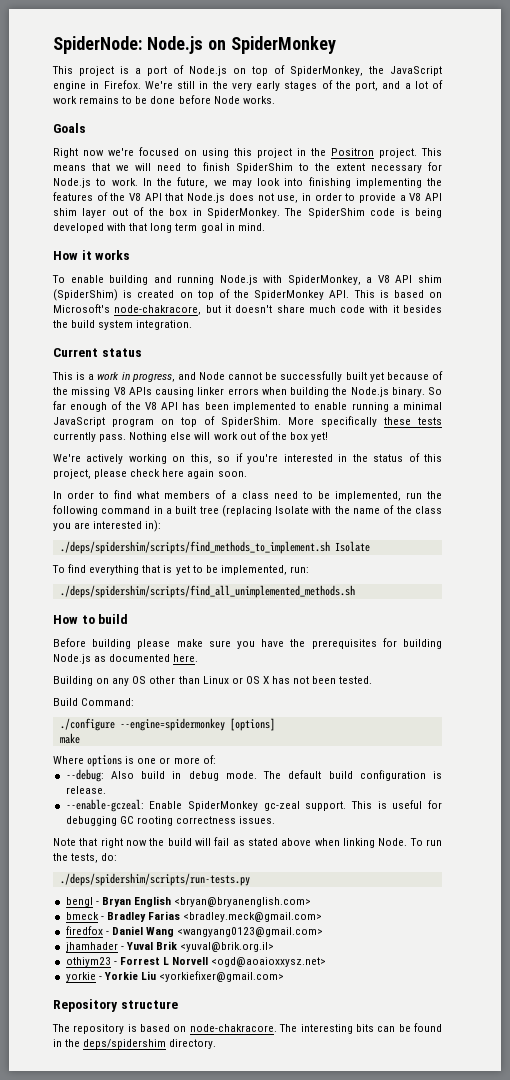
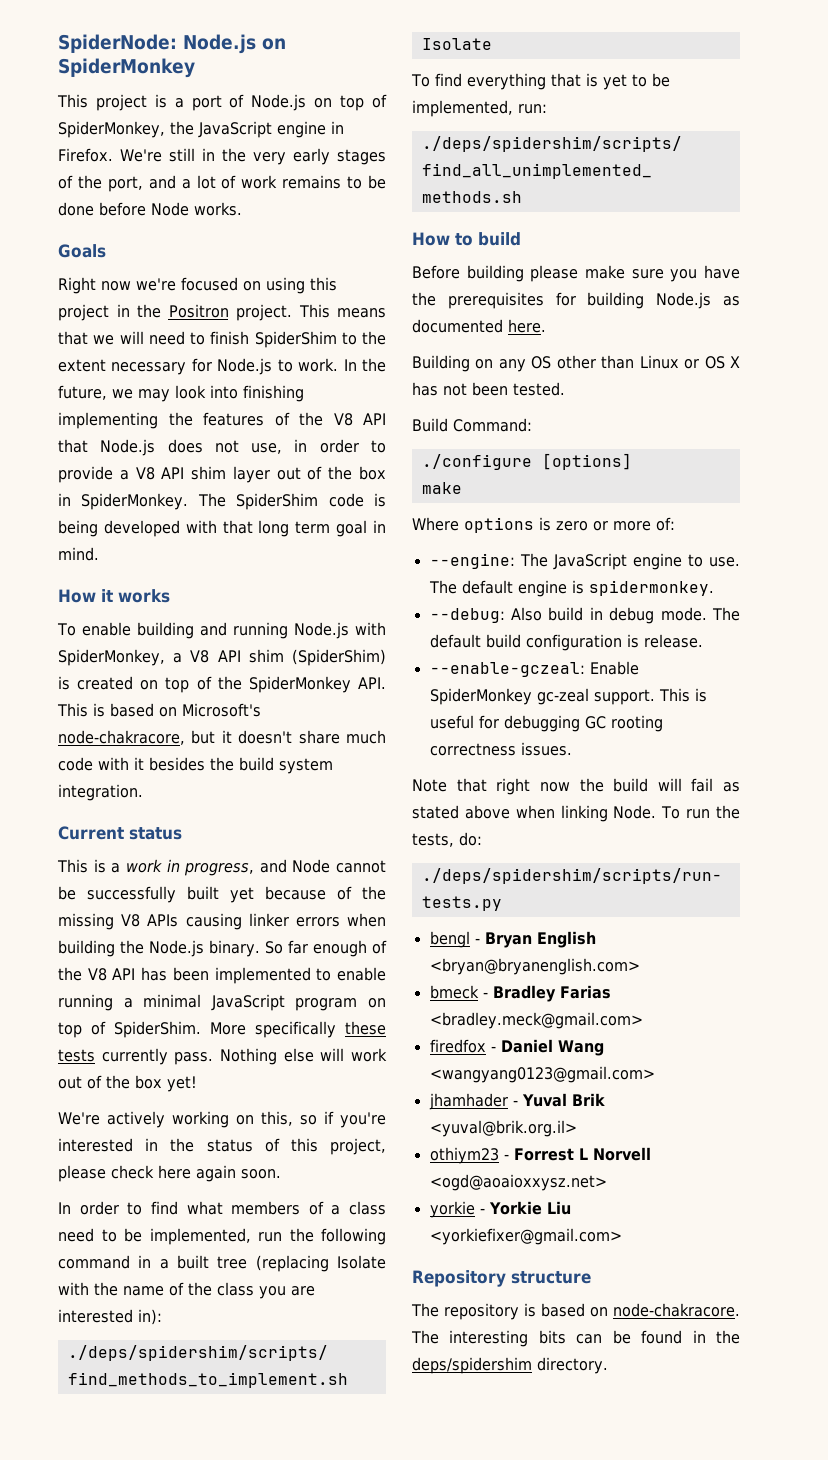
- ./configure --engine=spidermonkey [options]
+ ./configure [options]
- Where options is one or more of:
+ Where options is zero or more of:
+ --engine: The JavaScript engine to use. The default engine is spidermonkey.

